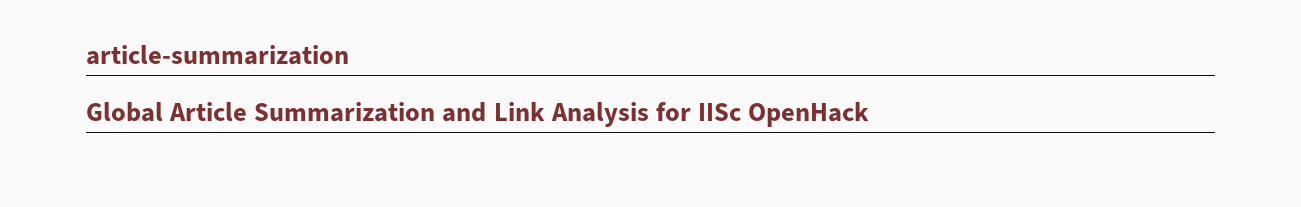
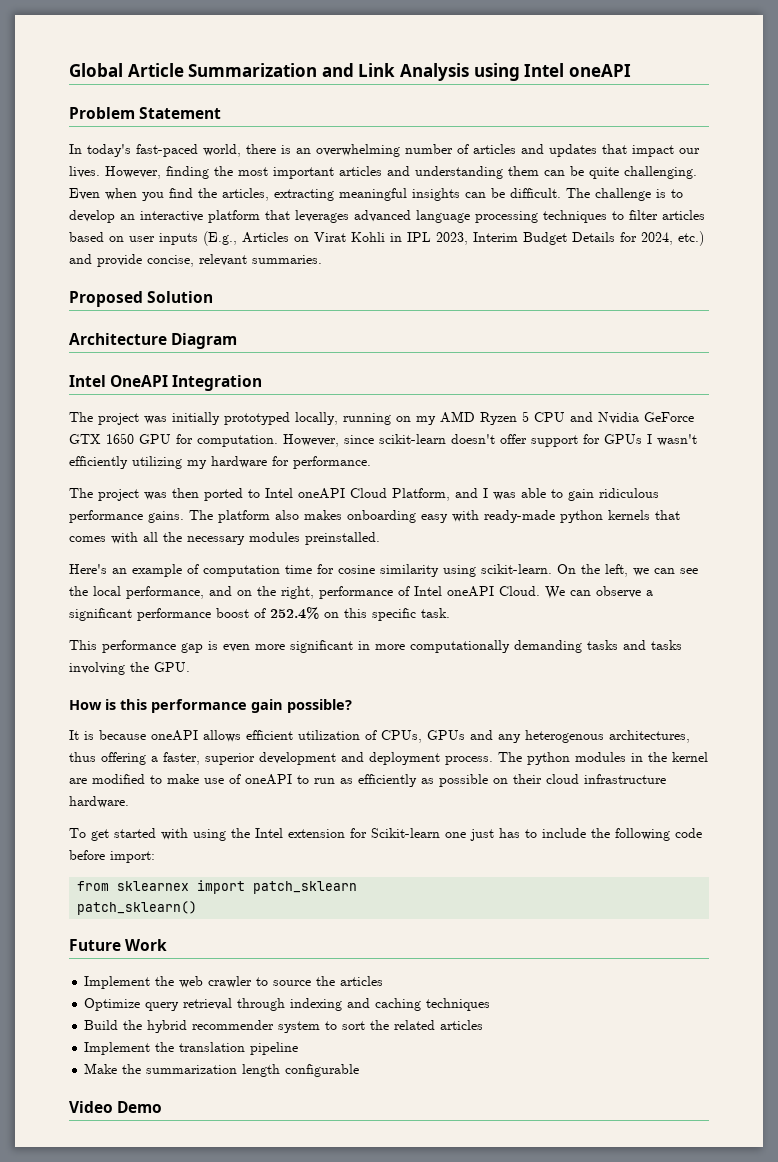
- article-summarization
- Global Article Summarization and Link Analysis for IISc OpenHack
+ Global Article Summarization and Link Analysis using Intel oneAPI
+ Problem Statement
+ In today's fast-paced world, there is an overwhelming number of articles and updates that impact our lives. However, finding the most important articles and understanding them can be quite challenging. Even when you find the articles, extracting meaningful insights can be difficult. The challenge is to develop an interactive platform that leverages advanced language processing techniques to filter articles based on user inputs (E.g., Articles on Virat Kohli in IPL 2023, Interim Budget Details for 2024, etc.) and provide concise, relevant summaries.
+ Proposed Solution
+ Architecture Diagram
+ Intel OneAPI Integration
+ The project was initially prototyped locally, running on my AMD Ryzen 5 CPU and Nvidia GeForce GTX 1650 GPU for computation. However, since scikit-learn doesn't offer support for GPUs I wasn't efficiently utilizing my hardware for performance.
+ The project was then ported to Intel oneAPI Cloud Platform, and I was able to gain ridiculous performance gains. The platform also makes onboarding easy with ready-made python kernels that comes with all the necessary modules preinstalled.
+ Here's an example of computation time for cosine similarity using scikit-learn. On the left, we can see the local performance, and on the right, performance of Intel oneAPI Cloud. We can observe a significant performance boost of 252.4% on this specific task.
+ This performance gap is even more significant in more computationally demanding tasks and tasks involving the GPU.
+ How is this performance gain possible?
+ It is because oneAPI allows efficient utilization of CPUs, GPUs and any heterogenous architectures, thus offering a faster, superior development and deployment process. The python modules in the kernel are modified to make use of oneAPI to run as efficiently as possible on their cloud infrastructure hardware.
+ To get started with using the Intel extension for Scikit-learn one just has to include the following code before import:
+ from sklearnex import patch_sklearn
+ patch_sklearn()
+ Future Work
+ Implement the web crawler to source the articles
+ Optimize query retrieval through indexing and caching techniques
+ Build the hybrid recommender system to sort the related articles
+ Implement the translation pipeline
+ Make the summarization length configurable
+ Video Demo

